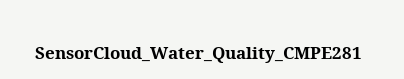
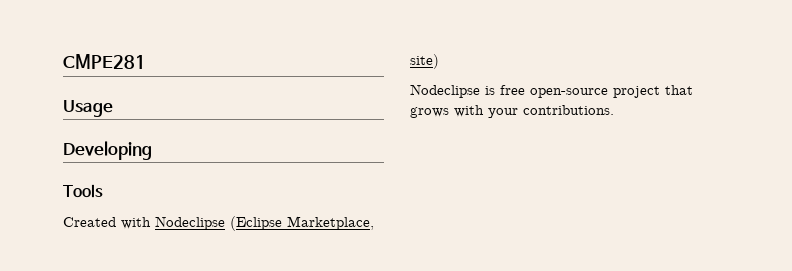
- SensorCloud_Water_Quality_CMPE281
+ CMPE281
+ Usage
+ Developing
+ Tools
+ Created with Nodeclipse (Eclipse Marketplace, site)
+ Nodeclipse is free open-source project that grows with your contributions.

